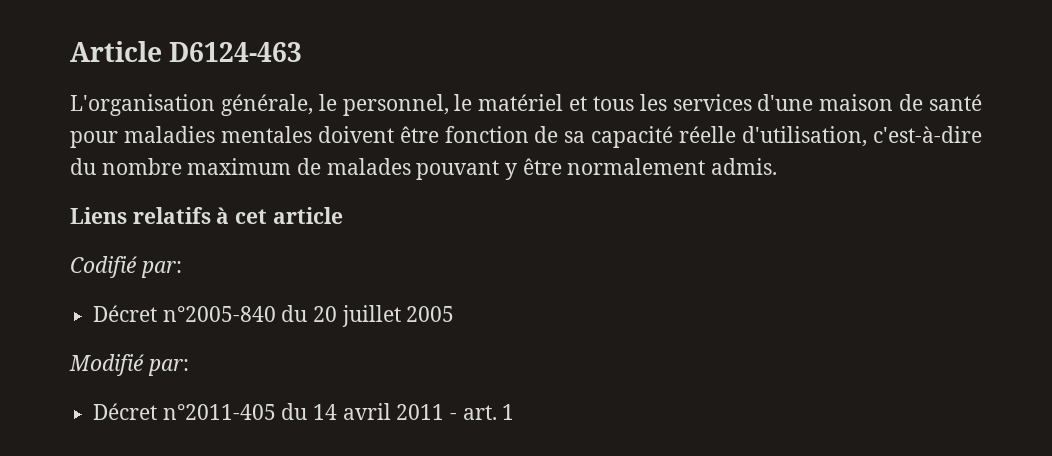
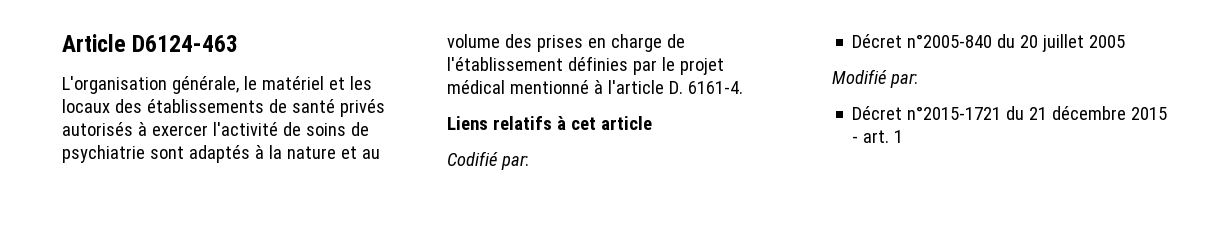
- L'organisation générale, le personnel, le matériel et tous les services d'une maison de santé pour maladies mentales doivent être fonction de sa capacité réelle d'utilisation, c'est-à-dire du nombre maximum de malades pouvant y être normalement admis.
+ L'organisation générale, le matériel et les locaux des établissements de santé privés autorisés à exercer l'activité de soins de psychiatrie sont adaptés à la nature et au volume des prises en charge de l'établissement définies par le projet médical mentionné à l'article D. 6161-4.
- Décret n°2011-405 du 14 avril 2011 - art. 1
+ Décret n°2015-1721 du 21 décembre 2015 - art. 1

